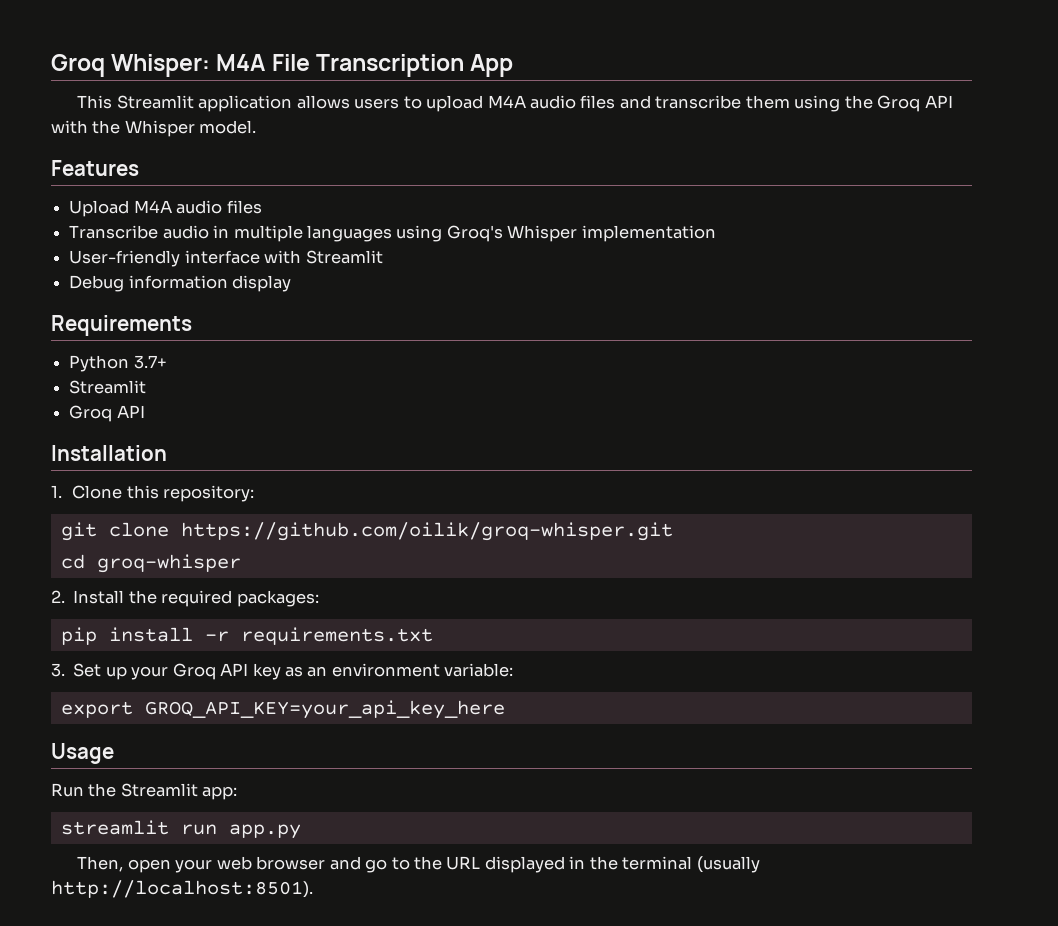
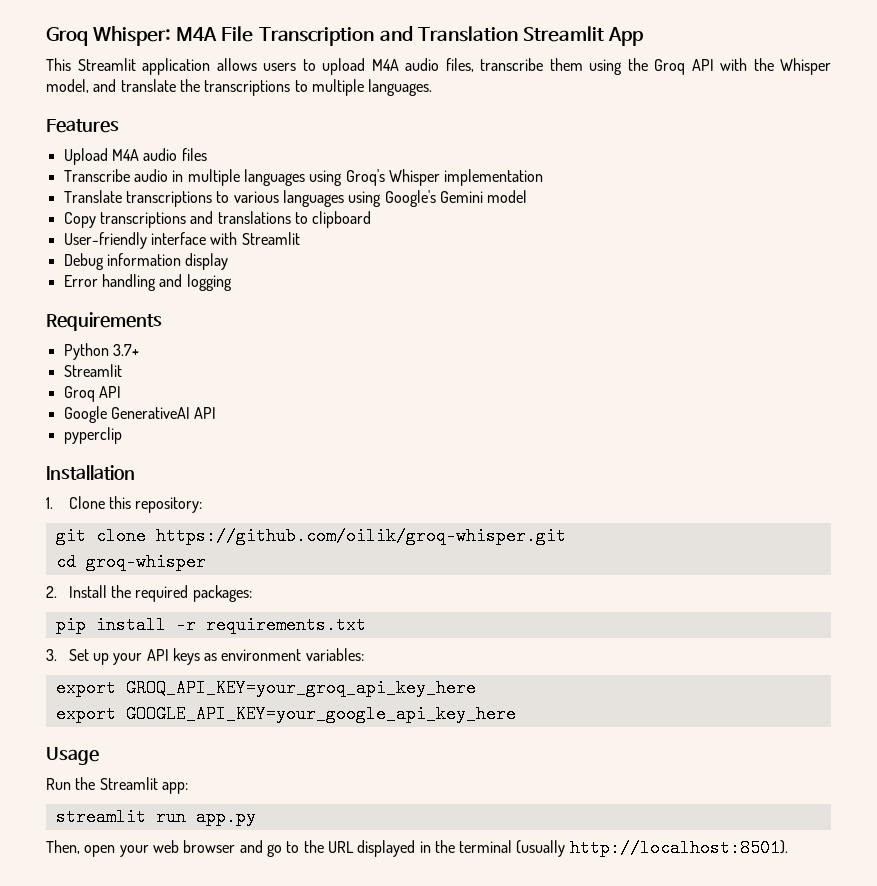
- Groq Whisper: M4A File Transcription App
+ Groq Whisper: M4A File Transcription and Translation Streamlit App
- This Streamlit application allows users to upload M4A audio files and transcribe them using the Groq API with the Whisper model.
+ This Streamlit application allows users to upload M4A audio files, transcribe them using the Groq API with the Whisper model, and translate the transcriptions to multiple languages.
+ Translate transcriptions to various languages using Google's Gemini model
+ Copy transcriptions and translations to clipboard
+ Error handling and logging
+ Google GenerativeAI API
+ pyperclip
- 3. Set up your Groq API key as an environment variable:
- export GROQ_API_KEY=your_api_key_here
+ 3. Set up your API keys as environment variables:
+ export GROQ_API_KEY=your_groq_api_key_here
+ export GOOGLE_API_KEY=your_google_api_key_here

